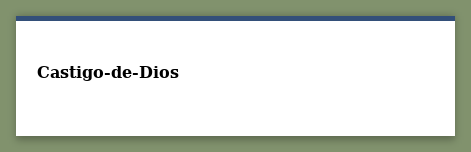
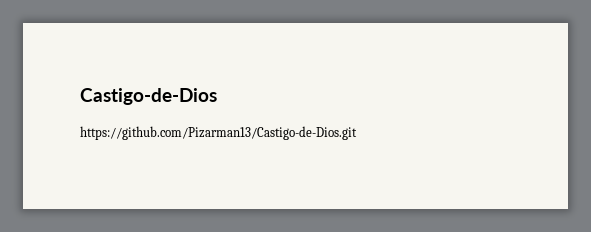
+ https://github.com/Pizarman13/Castigo-de-Dios.git

